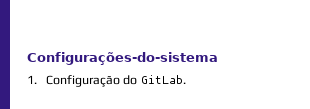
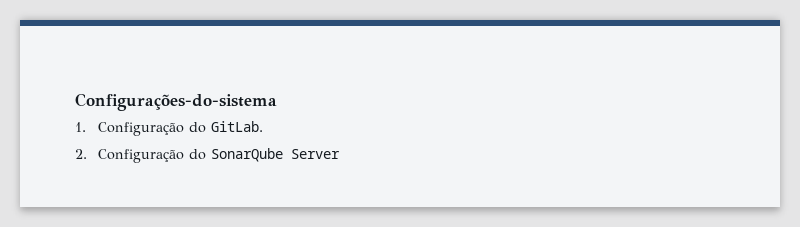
+ 2. Configuração do SonarQube Server

